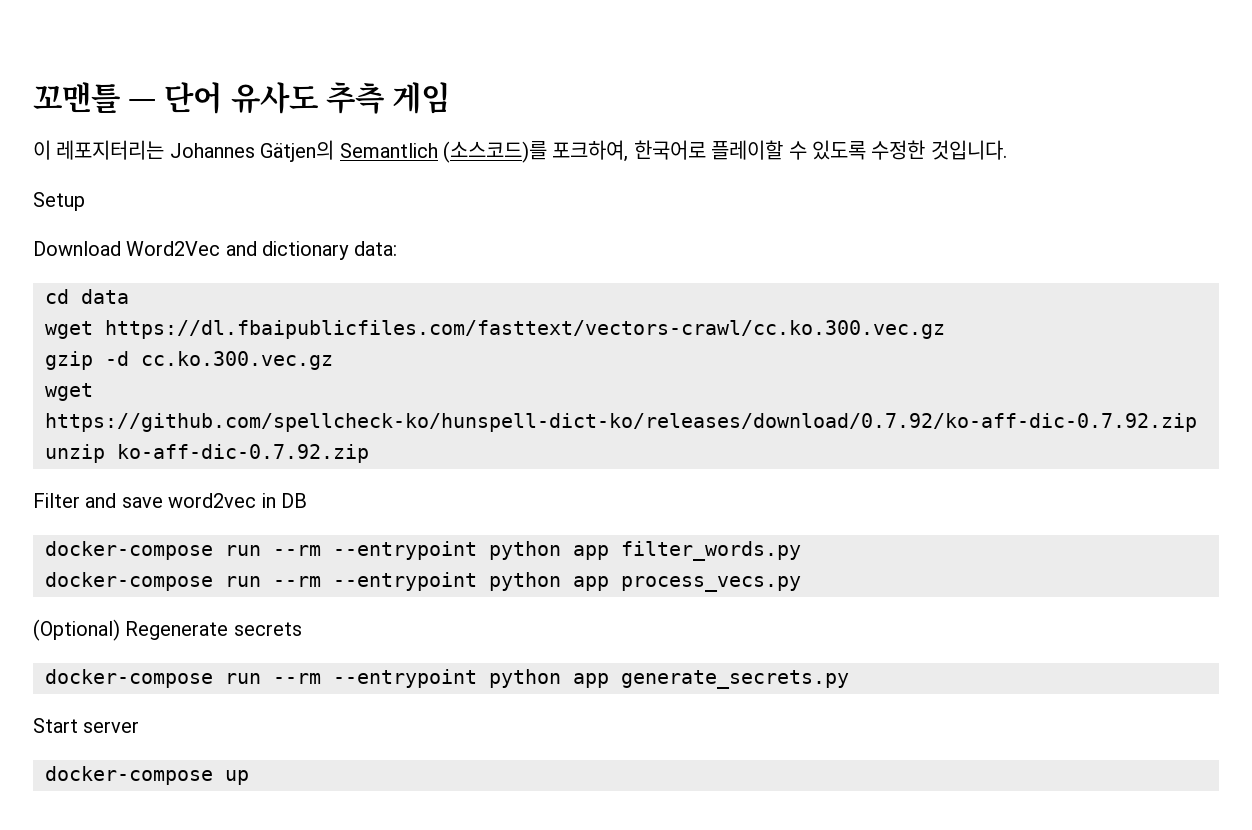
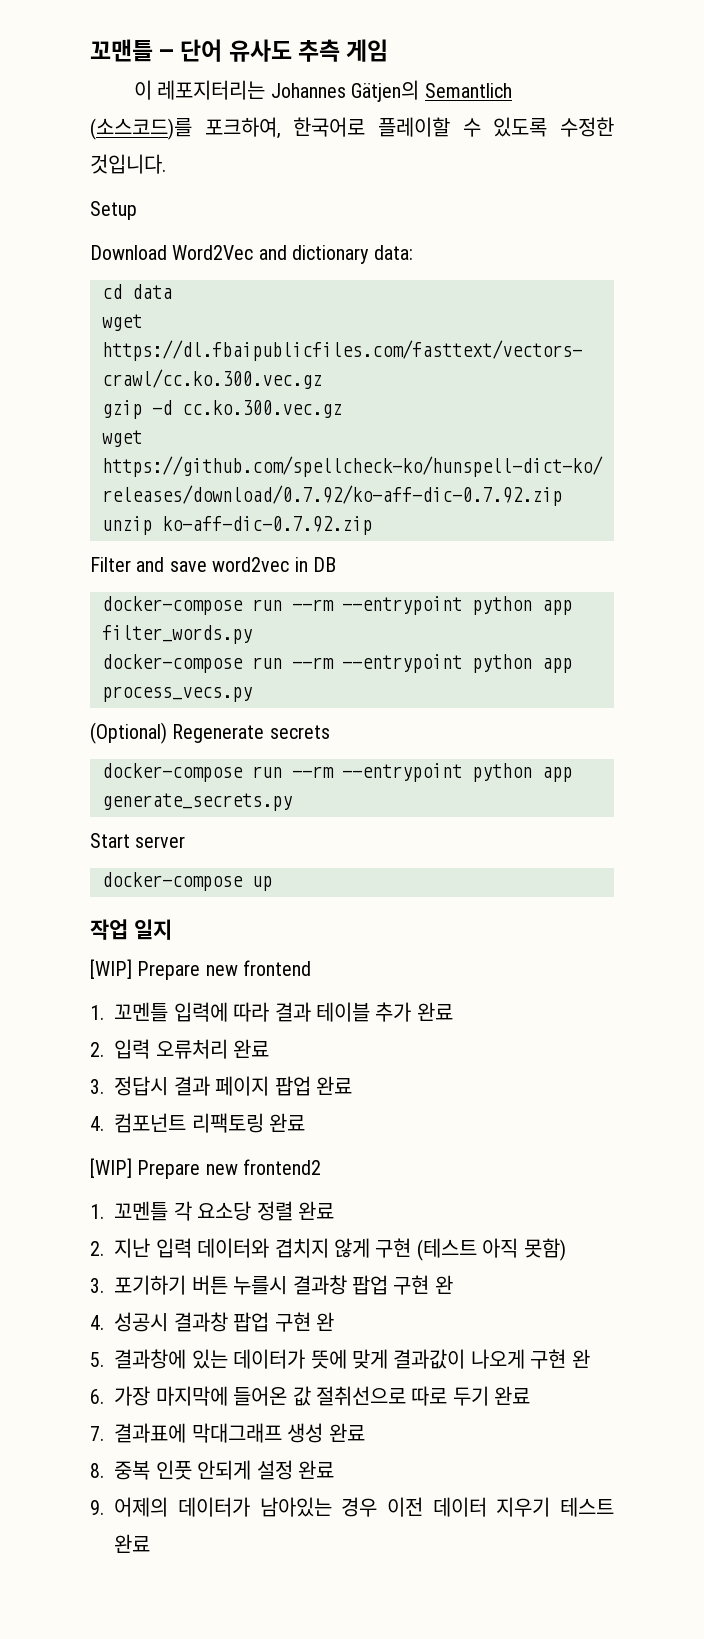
+ 작업 일지
+ [WIP] Prepare new frontend
+ 1. 꼬멘틀 입력에 따라 결과 테이블 추가 완료
+ 2. 입력 오류처리 완료
+ 3. 정답시 결과 페이지 팝업 완료
+ 4. 컴포넌트 리팩토링 완료
+ [WIP] Prepare new frontend2
+ 1. 꼬멘틀 각 요소당 정렬 완료
+ 2. 지난 입력 데이터와 겹치지 않게 구현 (테스트 아직 못함)
+ 3. 포기하기 버튼 누를시 결과창 팝업 구현 완
+ 4. 성공시 결과창 팝업 구현 완
+ 5. 결과창에 있는 데이터가 뜻에 맞게 결과값이 나오게 구현 완
+ 6. 가장 마지막에 들어온 값 절취선으로 따로 두기 완료
+ 7. 결과표에 막대그래프 생성 완료
+ 8. 중복 인풋 안되게 설정 완료
+ 9. 어제의 데이터가 남아있는 경우 이전 데이터 지우기 테스트 완료

